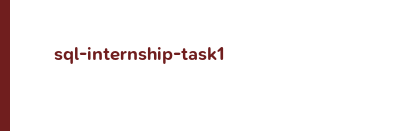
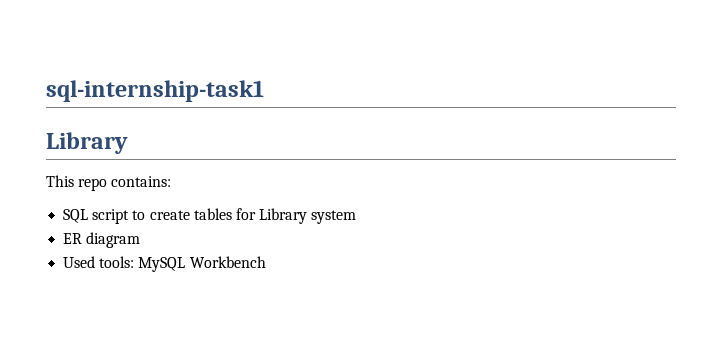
  sql-internship-task1
+ Library
+ This repo contains:
+ SQL script to create tables for Library system
+ ER diagram
+ Used tools: MySQL Workbench

